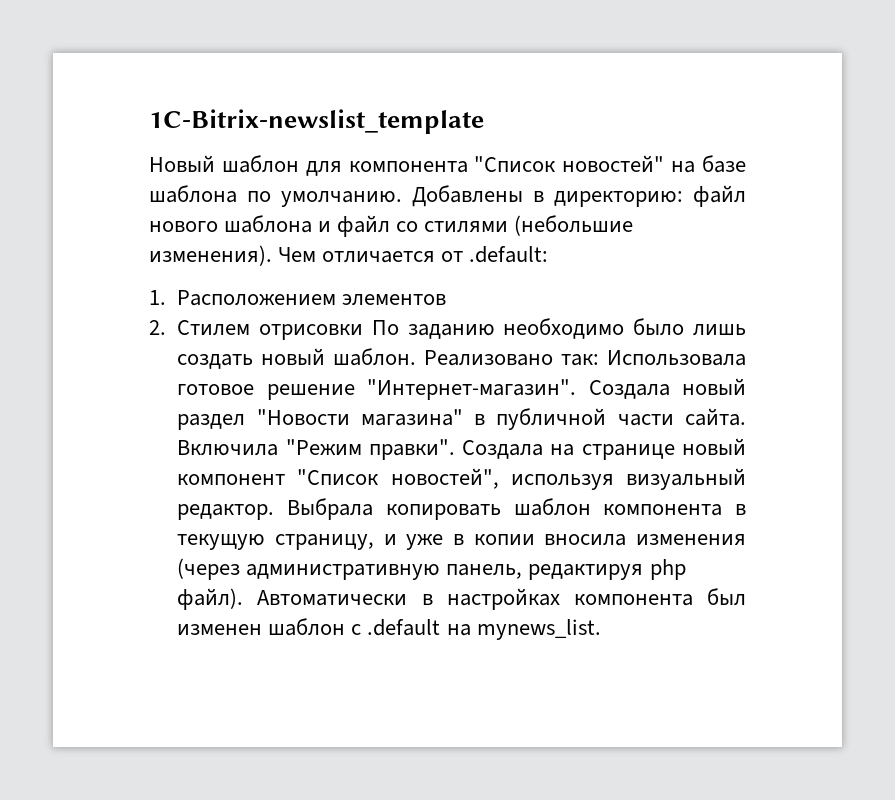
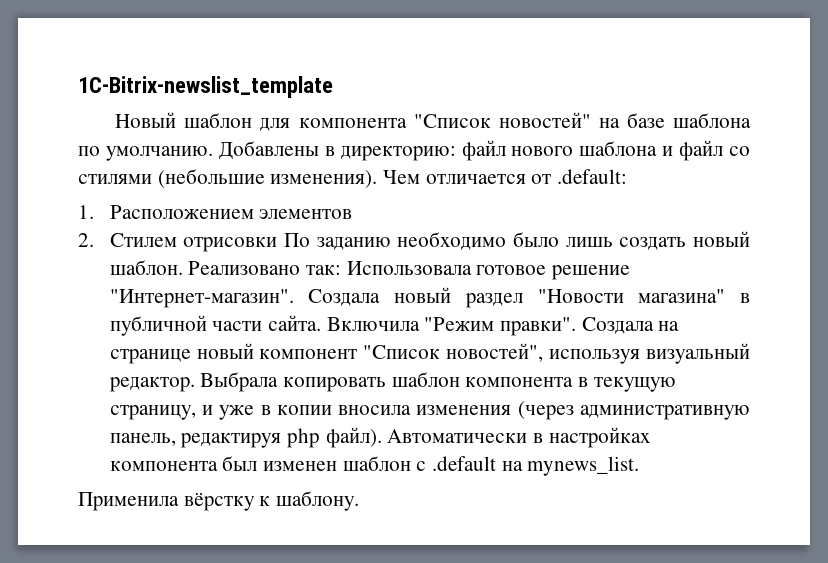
+ Применила вёрстку к шаблону.

